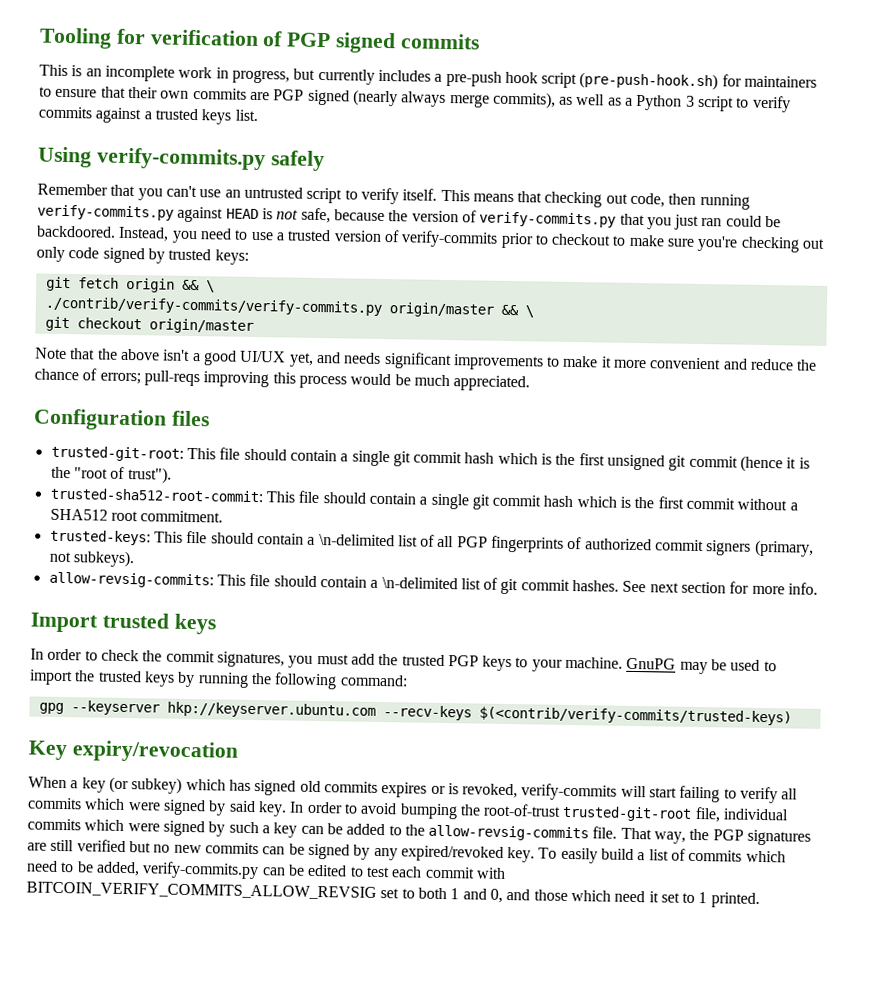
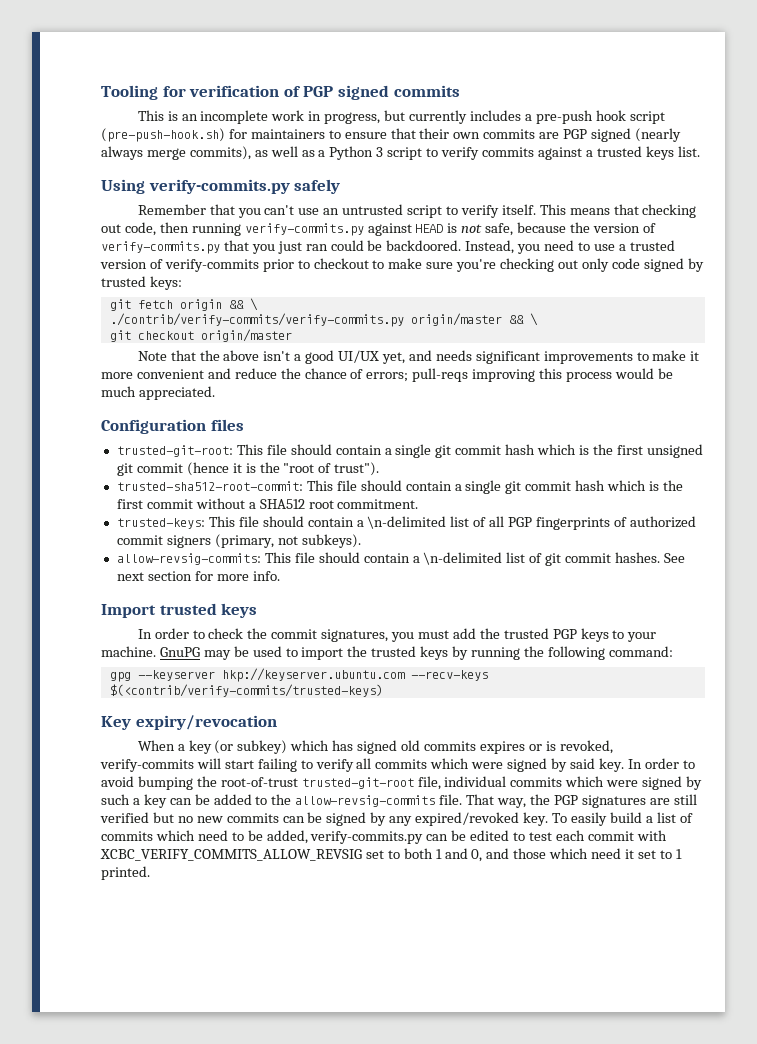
- To easily build a list of commits which need to be added, verify-commits.py can be edited to test each commit with BITCOIN_VERIFY_COMMITS_ALLOW_REVSIG set to both 1 and 0, and those which need it set to 1 printed.
+ To easily build a list of commits which need to be added, verify-commits.py can be edited to test each commit with XCBC_VERIFY_COMMITS_ALLOW_REVSIG set to both 1 and 0, and those which need it set to 1 printed.

